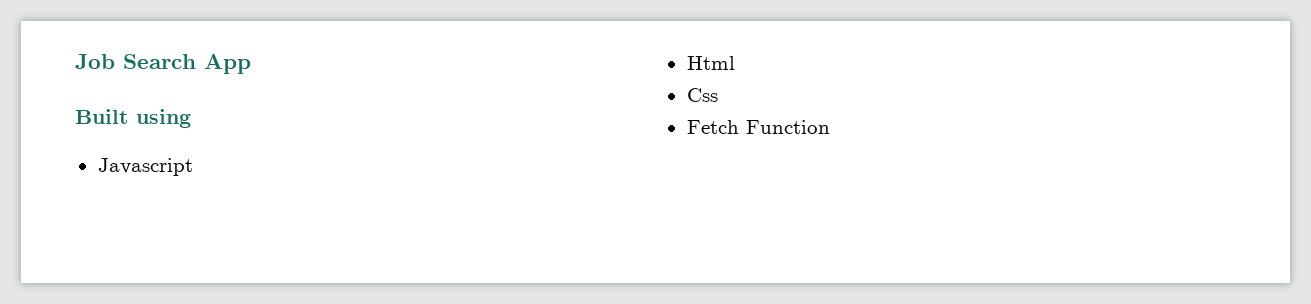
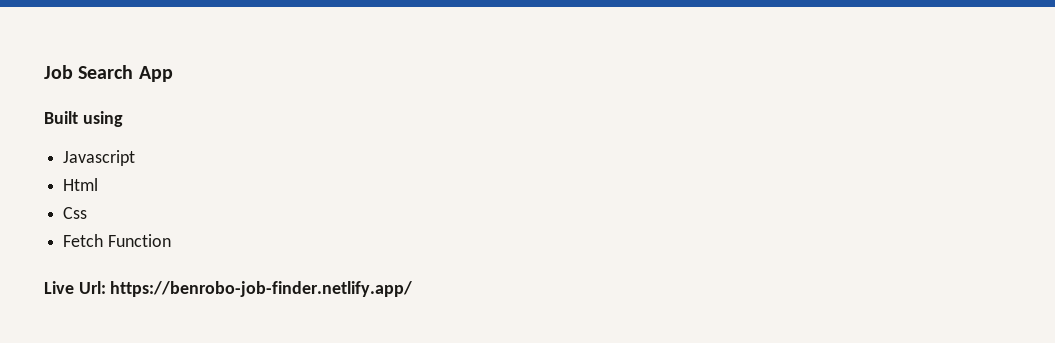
+ Live Url: https://benrobo-job-finder.netlify.app/

